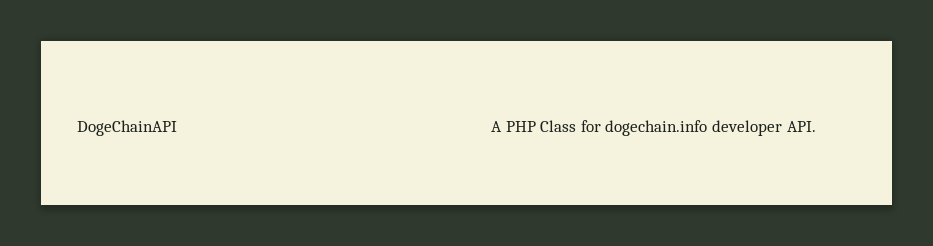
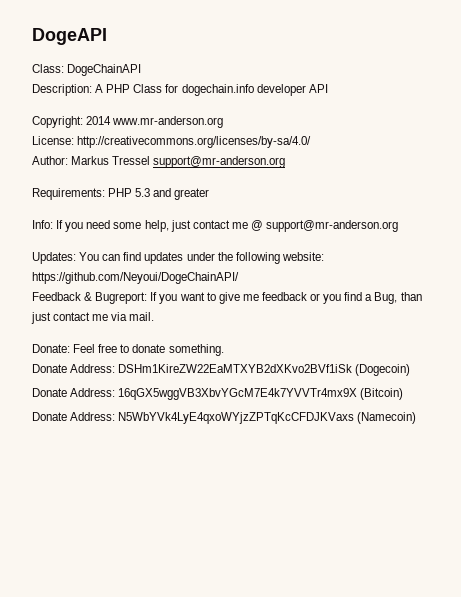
- DogeChainAPI
+ DogeAPI
+ Class: DogeChainAPI
- A PHP Class for dogechain.info developer API.
+ Description: A PHP Class for dogechain.info developer API
+ Copyright: 2014 www.mr-anderson.org
+ License: http://creativecommons.org/licenses/by-sa/4.0/
+ Author: Markus Tressel support@mr-anderson.org
+ Requirements: PHP 5.3 and greater
+ Info: If you need some help, just contact me @ support@mr-anderson.org
+ Updates: You can find updates under the following website: https://github.com/Neyoui/DogeChainAPI/
+ Feedback & Bugreport: If you want to give me feedback or you find a Bug, than just contact me via mail.
+ Donate: Feel free to donate something.
+ Donate Address: DSHm1KireZW22EaMTXYB2dXKvo2BVf1iSk (Dogecoin)
+ Donate Address: 16qGX5wggVB3XbvYGcM7E4k7YVVTr4mx9X (Bitcoin)
+ Donate Address: N5WbYVk4LyE4qxoWYjzZPTqKcCFDJKVaxs (Namecoin)

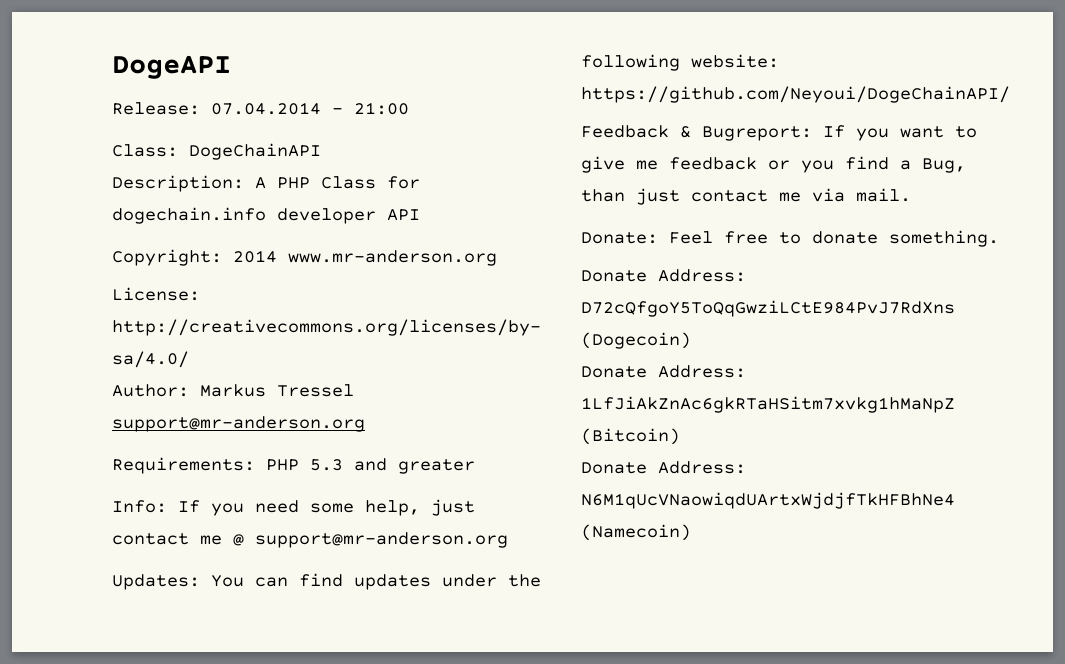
+ Release: 07.04.2014 - 21:00
- Donate Address: DSHm1KireZW22EaMTXYB2dXKvo2BVf1iSk (Dogecoin)
+ Donate Address: D72cQfgoY5ToQqGwziLCtE984PvJ7RdXns (Dogecoin)
- Donate Address: 16qGX5wggVB3XbvYGcM7E4k7YVVTr4mx9X (Bitcoin)
+ Donate Address: 1LfJiAkZnAc6gkRTaHSitm7xvkg1hMaNpZ (Bitcoin)
- Donate Address: N5WbYVk4LyE4qxoWYjzZPTqKcCFDJKVaxs (Namecoin)
+ Donate Address: N6M1qUcVNaowiqdUArtxWjdjfTkHFBhNe4 (Namecoin)

